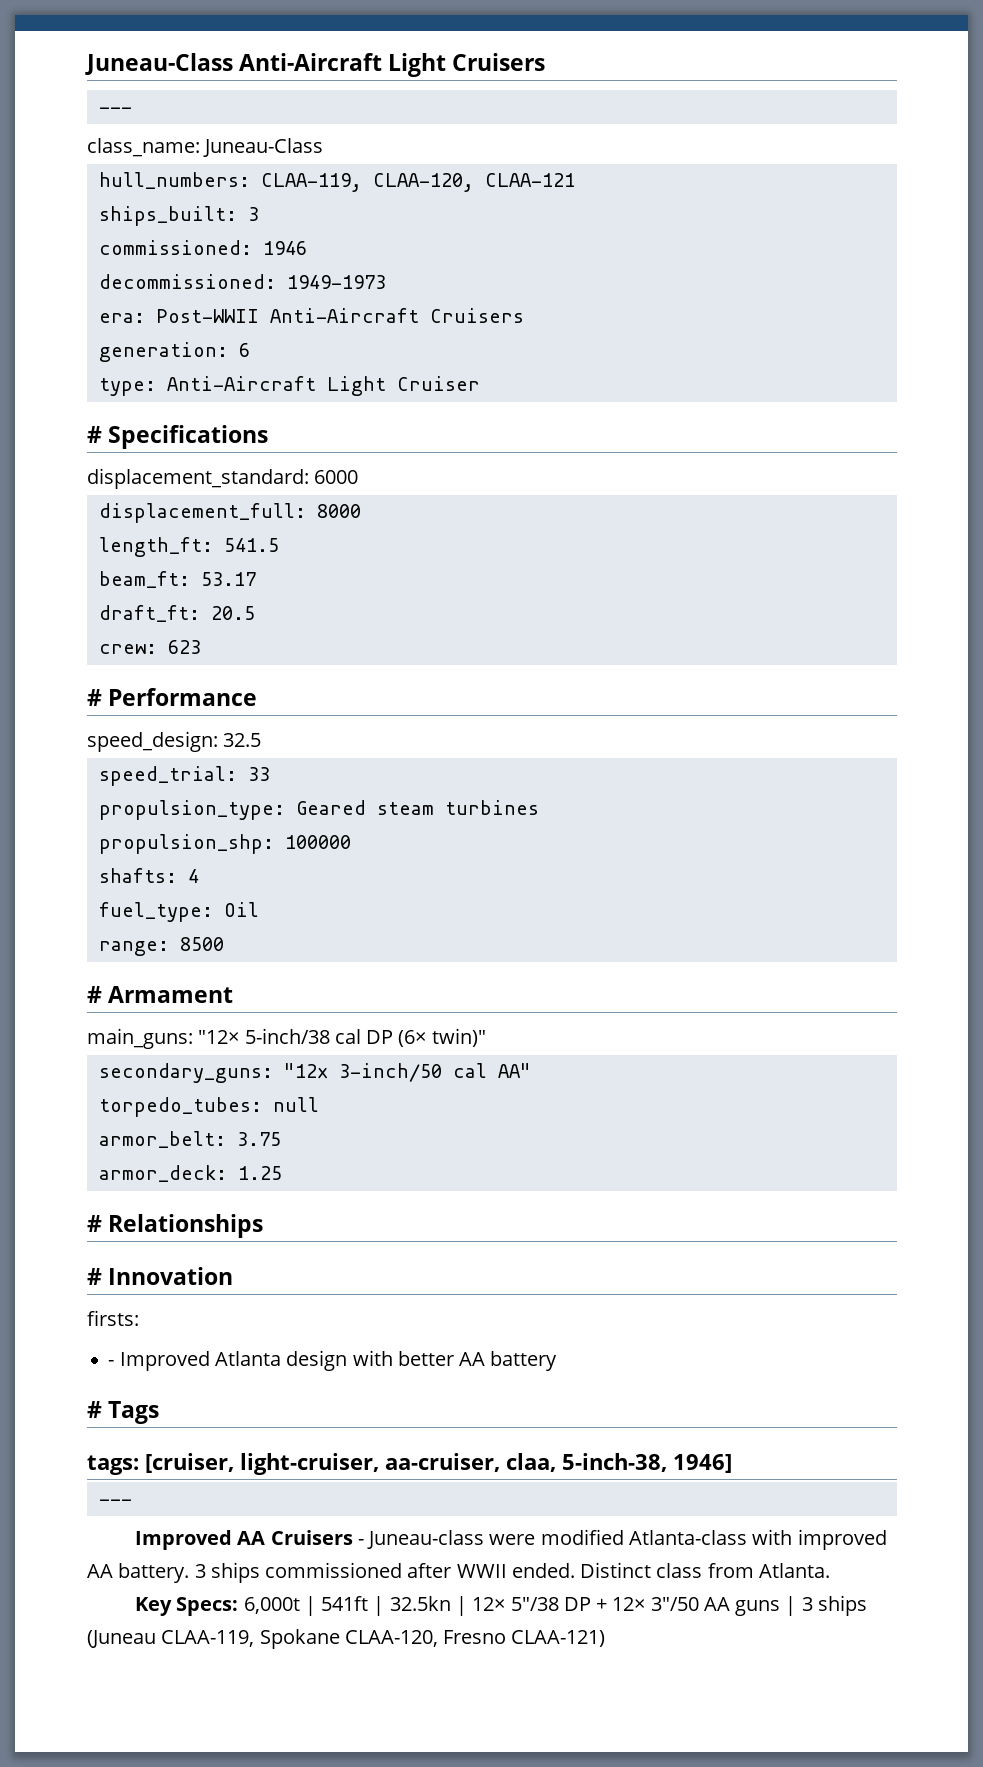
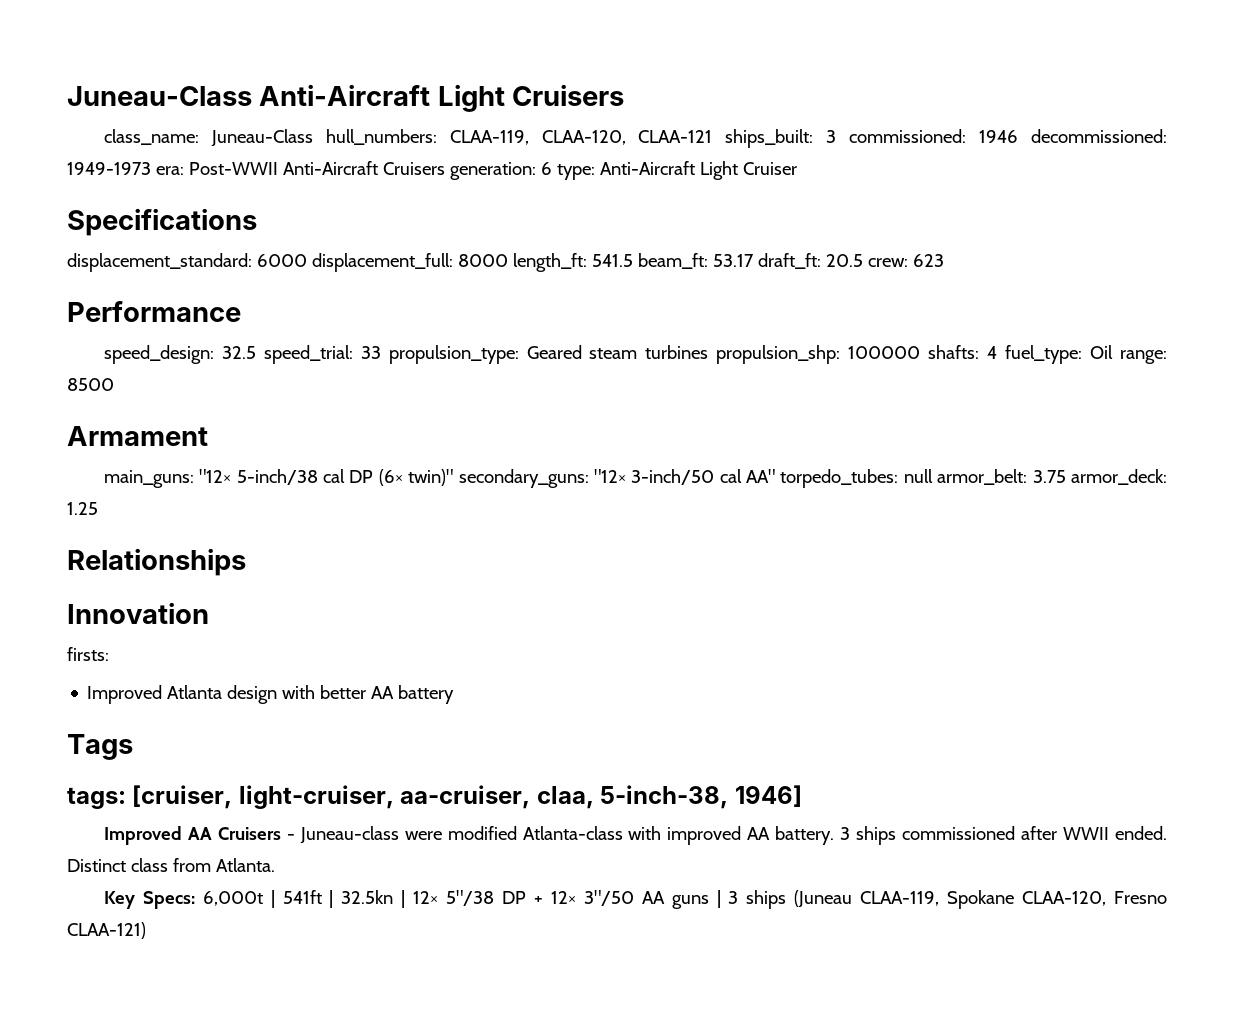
  Juneau-Class Anti-Aircraft Light Cruisers
- ---
- class_name: Juneau-Class
- hull_numbers: CLAA-119, CLAA-120, CLAA-121
- ships_built: 3
- commissioned: 1946
- decommissioned: 1949-1973
- era: Post-WWII Anti-Aircraft Cruisers
- generation: 6
- type: Anti-Aircraft Light Cruiser
+ class_name: Juneau-Class hull_numbers: CLAA-119, CLAA-120, CLAA-121 ships_built: 3 commissioned: 1946 decommissioned: 1949-1973 era: Post-WWII Anti-Aircraft Cruisers generation: 6 type: Anti-Aircraft Light Cruiser
- # Specifications
+ Specifications
- displacement_standard: 6000
- displacement_full: 8000
- length_ft: 541.5
- beam_ft: 53.17
- draft_ft: 20.5
- crew: 623
+ displacement_standard: 6000 displacement_full: 8000 length_ft: 541.5 beam_ft: 53.17 draft_ft: 20.5 crew: 623
- # Performance
+ Performance
- speed_design: 32.5
- speed_trial: 33
- propulsion_type: Geared steam turbines
- propulsion_shp: 100000
- shafts: 4
- fuel_type: Oil
- range: 8500
+ speed_design: 32.5 speed_trial: 33 propulsion_type: Geared steam turbines propulsion_shp: 100000 shafts: 4 fuel_type: Oil range: 8500
- # Armament
+ Armament
- main_guns: "12× 5-inch/38 cal DP (6× twin)"
- secondary_guns: "12× 3-inch/50 cal AA"
- torpedo_tubes: null
- armor_belt: 3.75
- armor_deck: 1.25
+ main_guns: "12× 5-inch/38 cal DP (6× twin)" secondary_guns: "12× 3-inch/50 cal AA" torpedo_tubes: null armor_belt: 3.75 armor_deck: 1.25
- # Relationships
+ Relationships
- # Innovation
+ Innovation
- - Improved Atlanta design with better AA battery
+ Improved Atlanta design with better AA battery
- # Tags
+ Tags
  tags: [cruiser, light-cruiser, aa-cruiser, claa, 5-inch-38, 1946]
- ---

